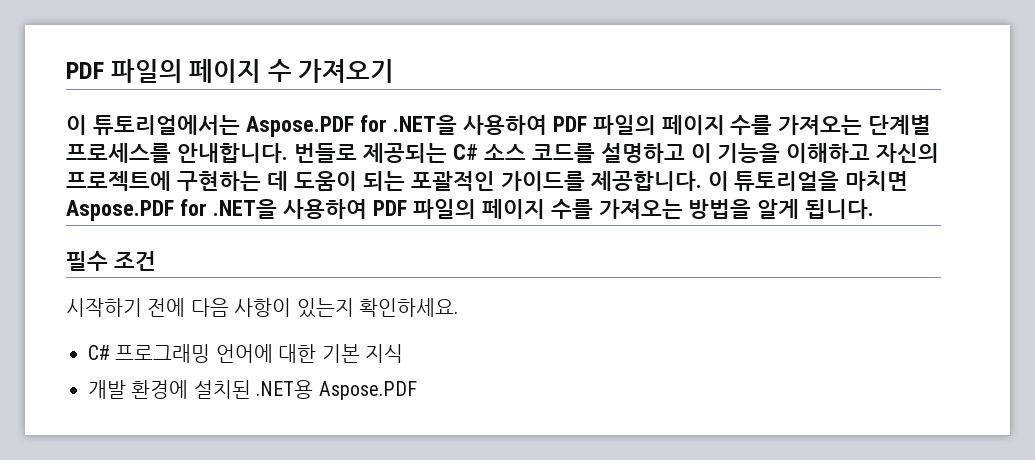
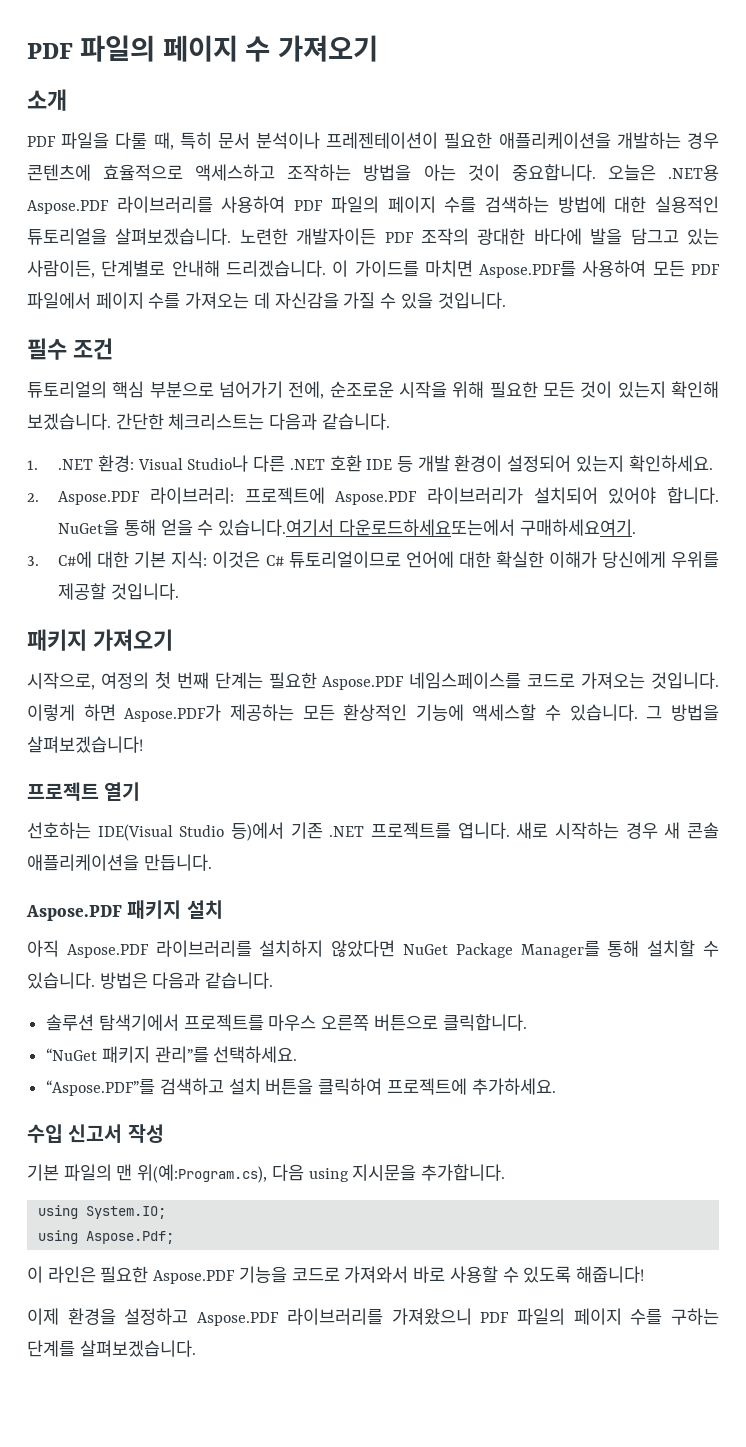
- 이 튜토리얼에서는 Aspose.PDF for .NET을 사용하여 PDF 파일의 페이지 수를 가져오는 단계별 프로세스를 안내합니다. 번들로 제공되는 C# 소스 코드를 설명하고 이 기능을 이해하고 자신의 프로젝트에 구현하는 데 도움이 되는 포괄적인 가이드를 제공합니다. 이 튜토리얼을 마치면 Aspose.PDF for .NET을 사용하여 PDF 파일의 페이지 수를 가져오는 방법을 알게 됩니다.
+ 소개
+ PDF 파일을 다룰 때, 특히 문서 분석이나 프레젠테이션이 필요한 애플리케이션을 개발하는 경우 콘텐츠에 효율적으로 액세스하고 조작하는 방법을 아는 것이 중요합니다. 오늘은 .NET용 Aspose.PDF 라이브러리를 사용하여 PDF 파일의 페이지 수를 검색하는 방법에 대한 실용적인 튜토리얼을 살펴보겠습니다. 노련한 개발자이든 PDF 조작의 광대한 바다에 발을 담그고 있는 사람이든, 단계별로 안내해 드리겠습니다. 이 가이드를 마치면 Aspose.PDF를 사용하여 모든 PDF 파일에서 페이지 수를 가져오는 데 자신감을 가질 수 있을 것입니다.
  필수 조건
- 시작하기 전에 다음 사항이 있는지 확인하세요.
- C# 프로그래밍 언어에 대한 기본 지식
- 개발 환경에 설치된 .NET용 Aspose.PDF
+ 튜토리얼의 핵심 부분으로 넘어가기 전에, 순조로운 시작을 위해 필요한 모든 것이 있는지 확인해 보겠습니다. 간단한 체크리스트는 다음과 같습니다.
+ 1. .NET 환경: Visual Studio나 다른 .NET 호환 IDE 등 개발 환경이 설정되어 있는지 확인하세요.
+ 2. Aspose.PDF 라이브러리: 프로젝트에 Aspose.PDF 라이브러리가 설치되어 있어야 합니다. NuGet을 통해 얻을 수 있습니다.여기서 다운로드하세요또는에서 구매하세요여기.
+ 3. C#에 대한 기본 지식: 이것은 C# 튜토리얼이므로 언어에 대한 확실한 이해가 당신에게 우위를 제공할 것입니다.
+ 패키지 가져오기
+ 시작으로, 여정의 첫 번째 단계는 필요한 Aspose.PDF 네임스페이스를 코드로 가져오는 것입니다. 이렇게 하면 Aspose.PDF가 제공하는 모든 환상적인 기능에 액세스할 수 있습니다. 그 방법을 살펴보겠습니다!
+ 프로젝트 열기
+ 선호하는 IDE(Visual Studio 등)에서 기존 .NET 프로젝트를 엽니다. 새로 시작하는 경우 새 콘솔 애플리케이션을 만듭니다.
+ Aspose.PDF 패키지 설치
+ 아직 Aspose.PDF 라이브러리를 설치하지 않았다면 NuGet Package Manager를 통해 설치할 수 있습니다. 방법은 다음과 같습니다.
+ 솔루션 탐색기에서 프로젝트를 마우스 오른쪽 버튼으로 클릭합니다.
+ “NuGet 패키지 관리”를 선택하세요.
+ “Aspose.PDF”를 검색하고 설치 버튼을 클릭하여 프로젝트에 추가하세요.
+ 수입 신고서 작성
+ 기본 파일의 맨 위(예:Program.cs), 다음 using 지시문을 추가합니다.
+ using System.IO;
+ using Aspose.Pdf;
+ 이 라인은 필요한 Aspose.PDF 기능을 코드로 가져와서 바로 사용할 수 있도록 해줍니다!
+ 이제 환경을 설정하고 Aspose.PDF 라이브러리를 가져왔으니 PDF 파일의 페이지 수를 구하는 단계를 살펴보겠습니다.

